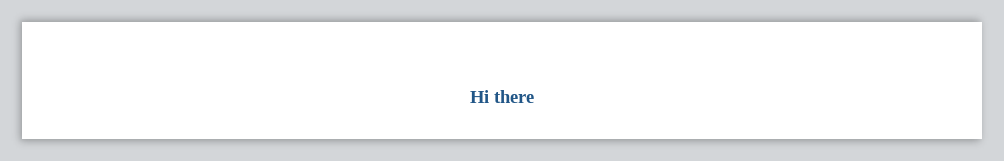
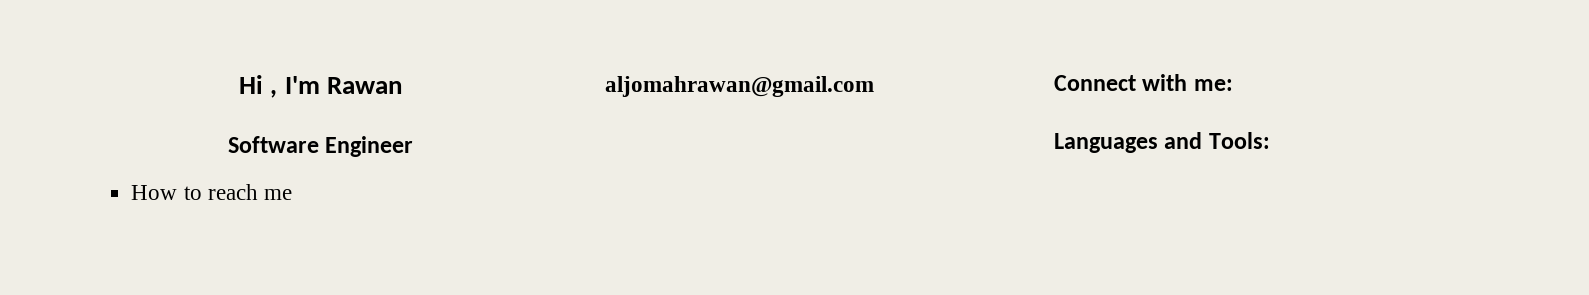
- Hi there
+ Hi , I'm Rawan
+ Software Engineer
+ How to reach me aljomahrawan@gmail.com
+ Connect with me:
+ Languages and Tools:

